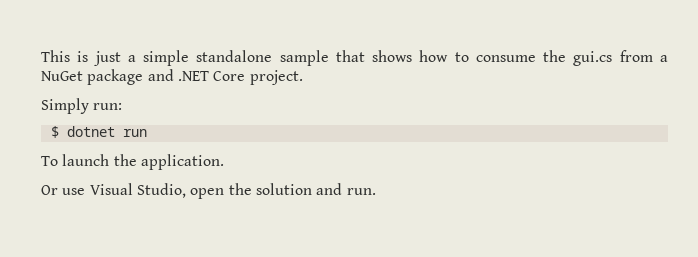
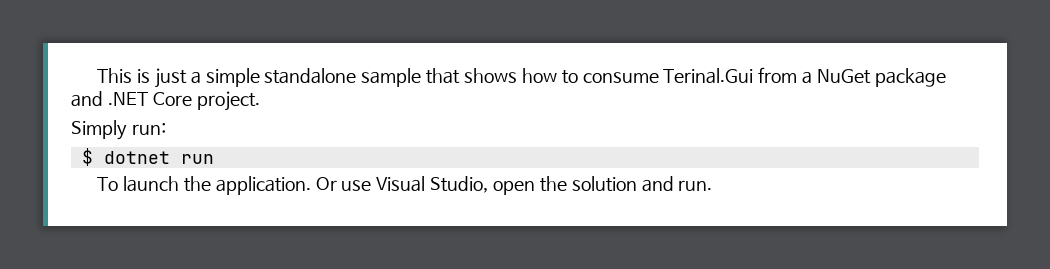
- This is just a simple standalone sample that shows how to consume the gui.cs from a NuGet package and .NET Core project.
+ This is just a simple standalone sample that shows how to consume Terinal.Gui from a NuGet package and .NET Core project.
- To launch the application.
- Or use Visual Studio, open the solution and run.
+ To launch the application. Or use Visual Studio, open the solution and run.

